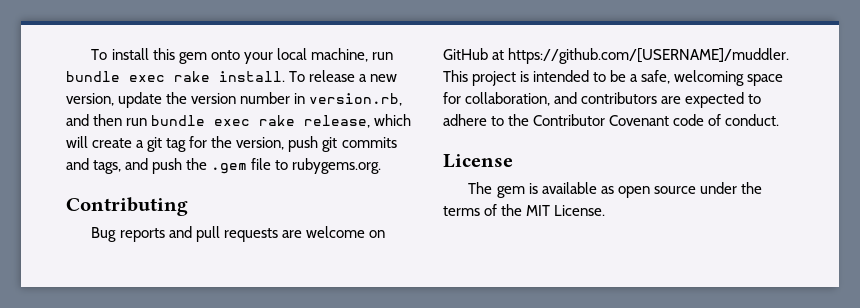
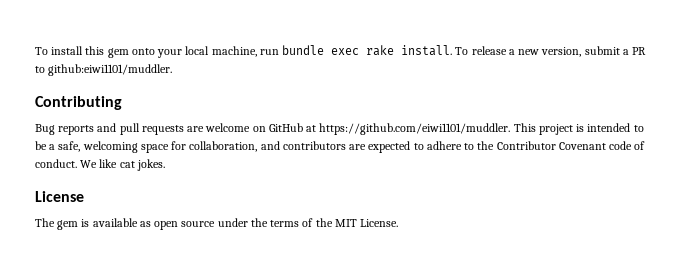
- To release a new version, update the version number in version.rb, and then run bundle exec rake release, which will create a git tag for the version, push git commits and tags, and push the .gem file to rubygems.org.
+ To release a new version, submit a PR to github:eiwi1101/muddler.
- Bug reports and pull requests are welcome on GitHub at https://github.com/[USERNAME]/muddler. This project is intended to be a safe, welcoming space for collaboration, and contributors are expected to adhere to the Contributor Covenant code of conduct.
+ Bug reports and pull requests are welcome on GitHub at https://github.com/eiwi1101/muddler. This project is intended to be a safe, welcoming space for collaboration, and contributors are expected to adhere to the Contributor Covenant code of conduct. We like cat jokes.

